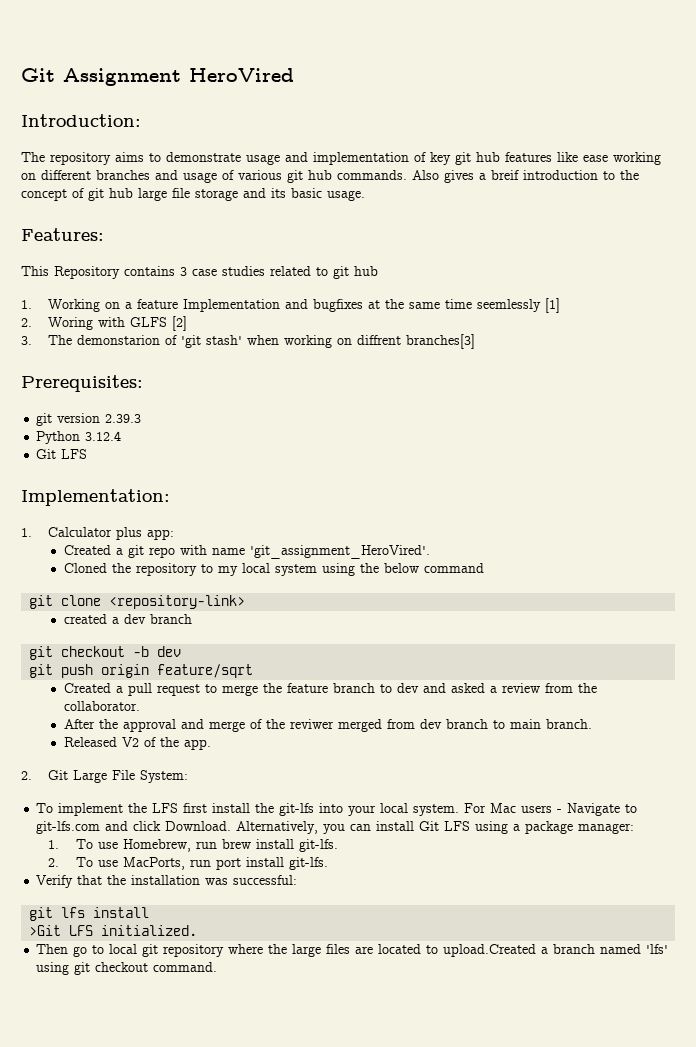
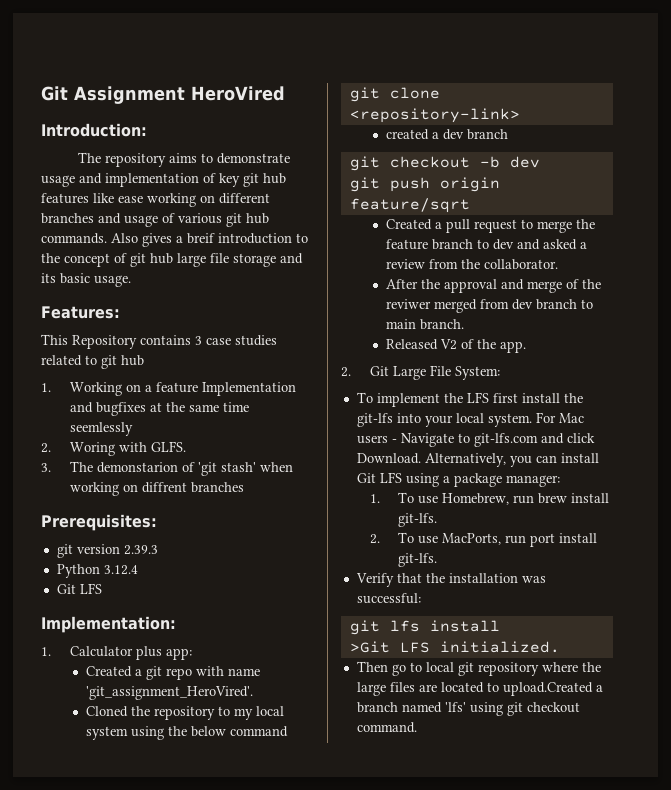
- 1. Working on a feature Implementation and bugfixes at the same time seemlessly [1]
+ 1. Working on a feature Implementation and bugfixes at the same time seemlessly
- 2. Woring with GLFS [2]
+ 2. Woring with GLFS.
- 3. The demonstarion of 'git stash' when working on diffrent branches[3]
+ 3. The demonstarion of 'git stash' when working on diffrent branches

